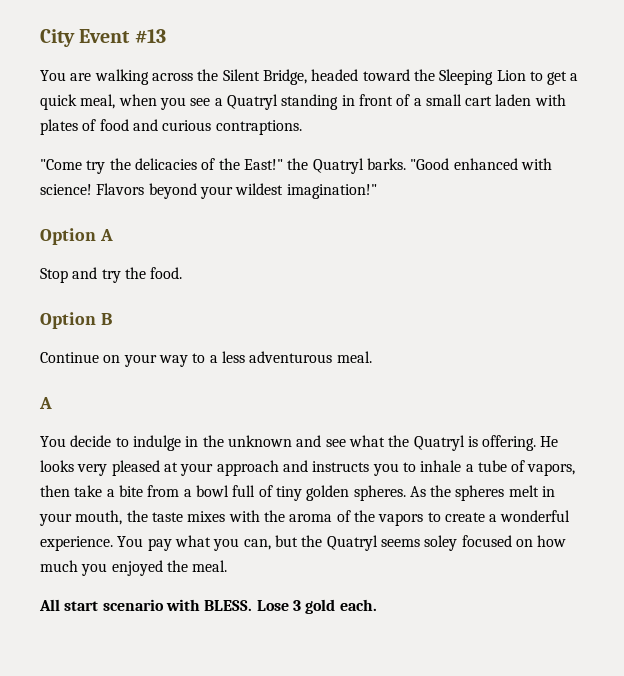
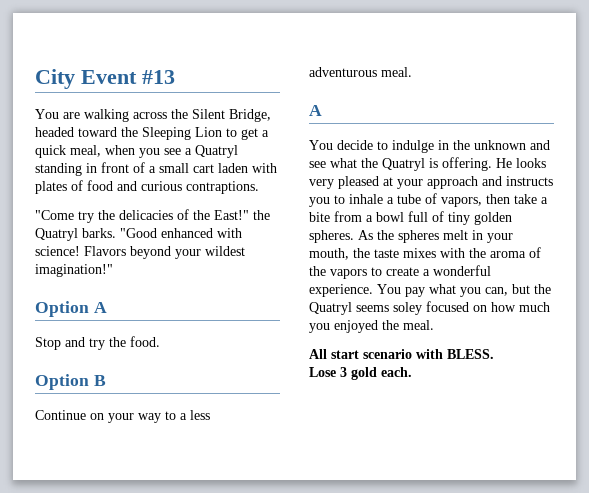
- All start scenario with BLESS. Lose 3 gold each.
+ All start scenario with BLESS.
+ Lose 3 gold each.

